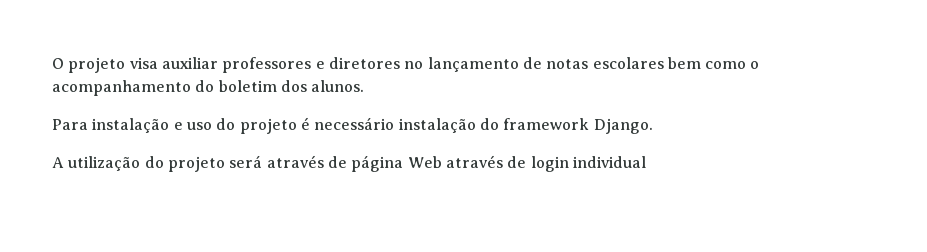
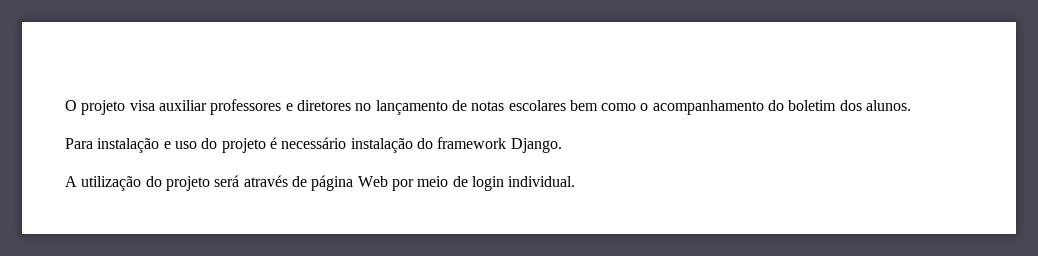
- A utilização do projeto será através de página Web através de login individual
+ A utilização do projeto será através de página Web por meio de login individual.

